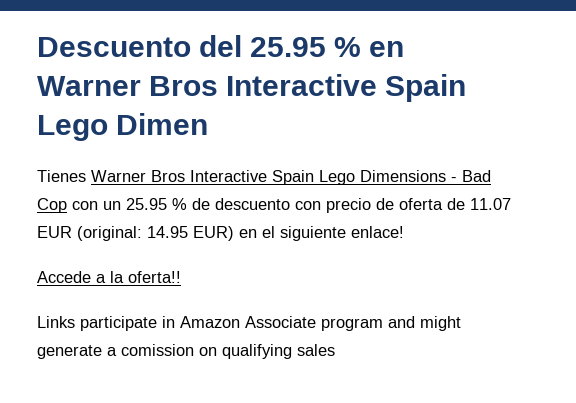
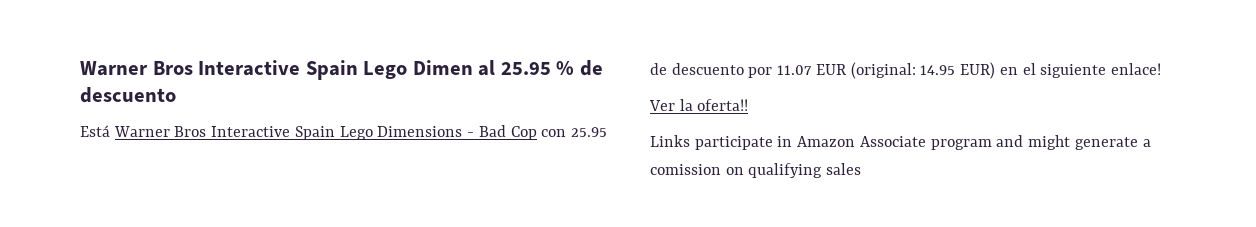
- Descuento del 25.95 % en Warner Bros Interactive Spain Lego Dimen
- Tienes Warner Bros Interactive Spain Lego Dimensions - Bad Cop con un 25.95 % de descuento con precio de oferta de 11.07 EUR (original: 14.95 EUR) en el siguiente enlace!
+ Warner Bros Interactive Spain Lego Dimen al 25.95 % de descuento
+ Está Warner Bros Interactive Spain Lego Dimensions - Bad Cop con 25.95 de descuento por 11.07 EUR (original: 14.95 EUR) en el siguiente enlace!
- Accede a la oferta!!
+ Ver la oferta!!

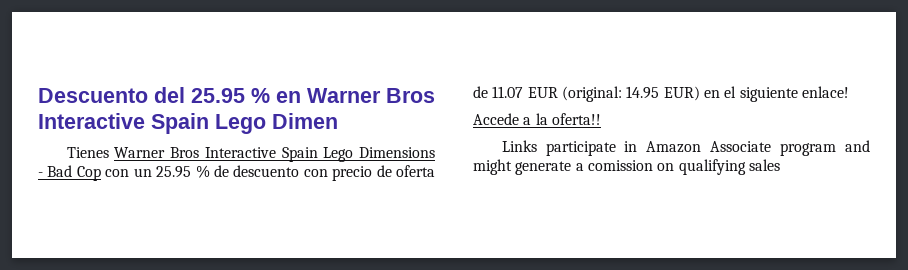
- Warner Bros Interactive Spain Lego Dimen al 25.95 % de descuento
- Está Warner Bros Interactive Spain Lego Dimensions - Bad Cop con 25.95 de descuento por 11.07 EUR (original: 14.95 EUR) en el siguiente enlace!
+ Descuento del 25.95 % en Warner Bros Interactive Spain Lego Dimen
+ Tienes Warner Bros Interactive Spain Lego Dimensions - Bad Cop con un 25.95 % de descuento con precio de oferta de 11.07 EUR (original: 14.95 EUR) en el siguiente enlace!
- Ver la oferta!!
+ Accede a la oferta!!

